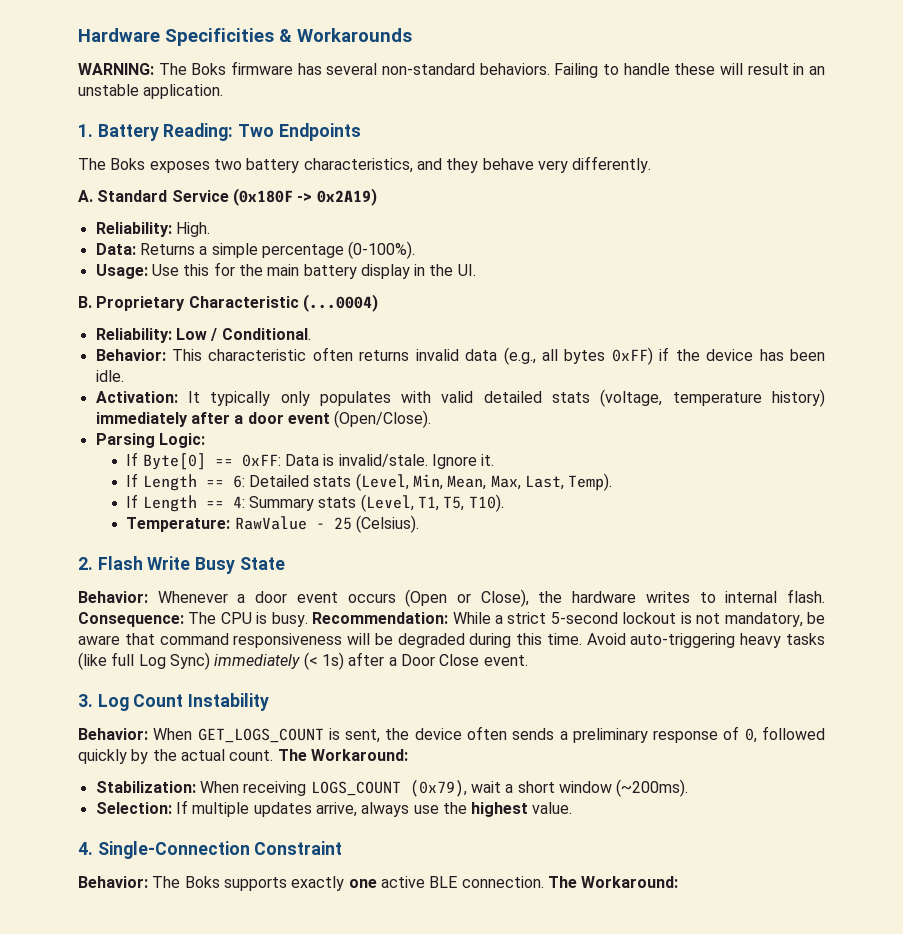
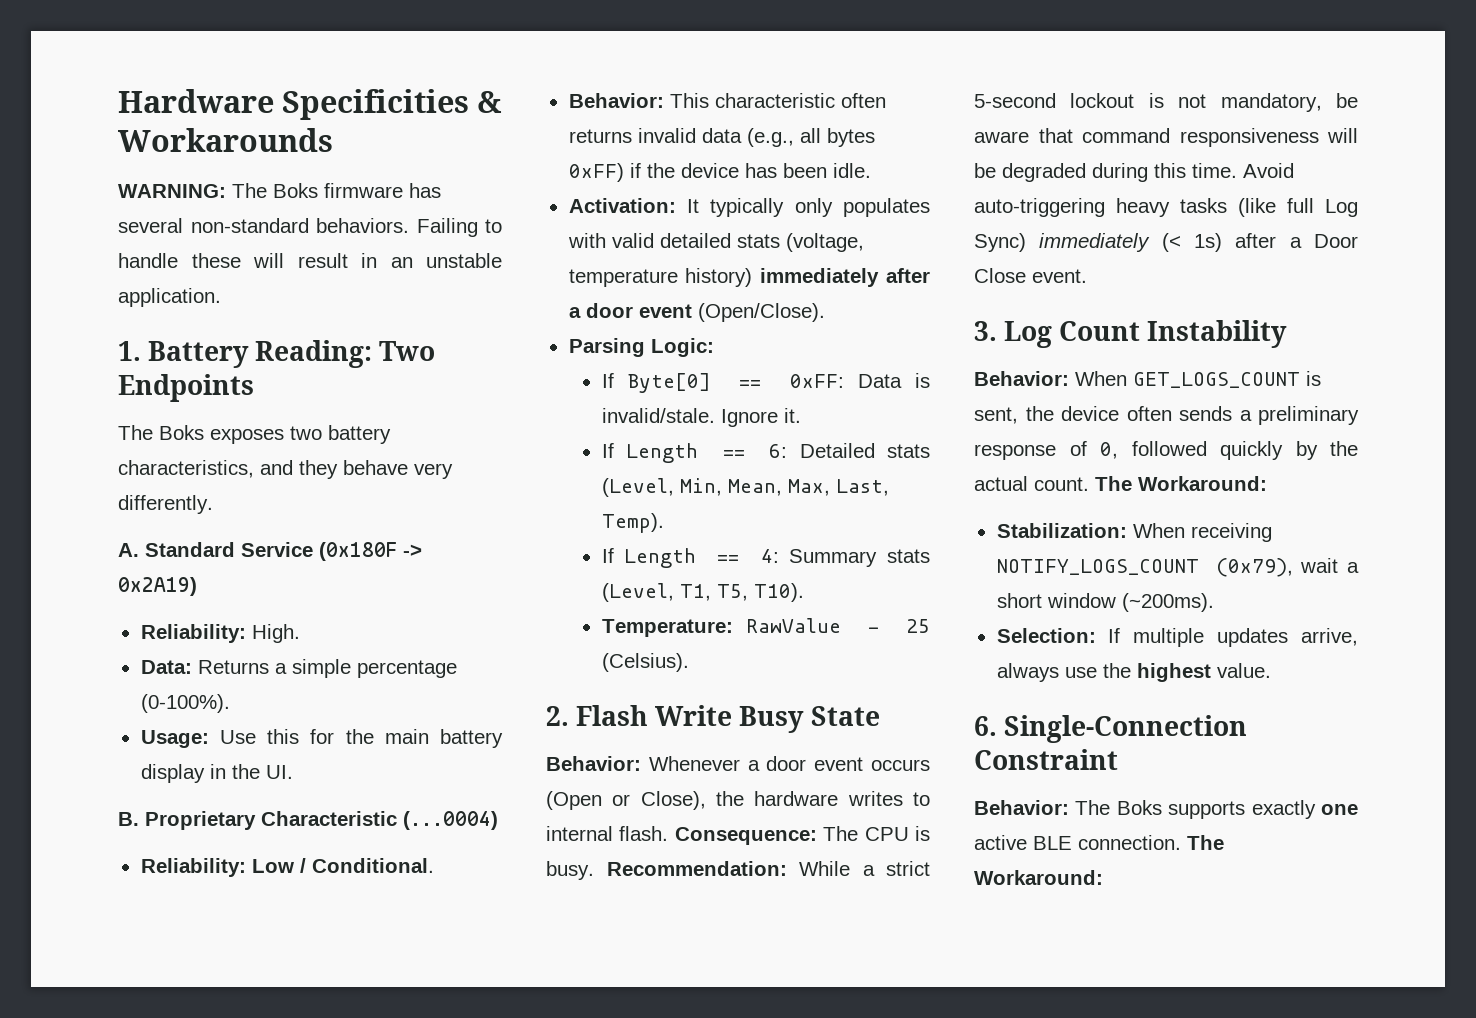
- Stabilization: When receiving LOGS_COUNT (0x79), wait a short window (~200ms).
+ Stabilization: When receiving NOTIFY_LOGS_COUNT (0x79), wait a short window (~200ms).
- 4. Single-Connection Constraint
+ 6. Single-Connection Constraint

